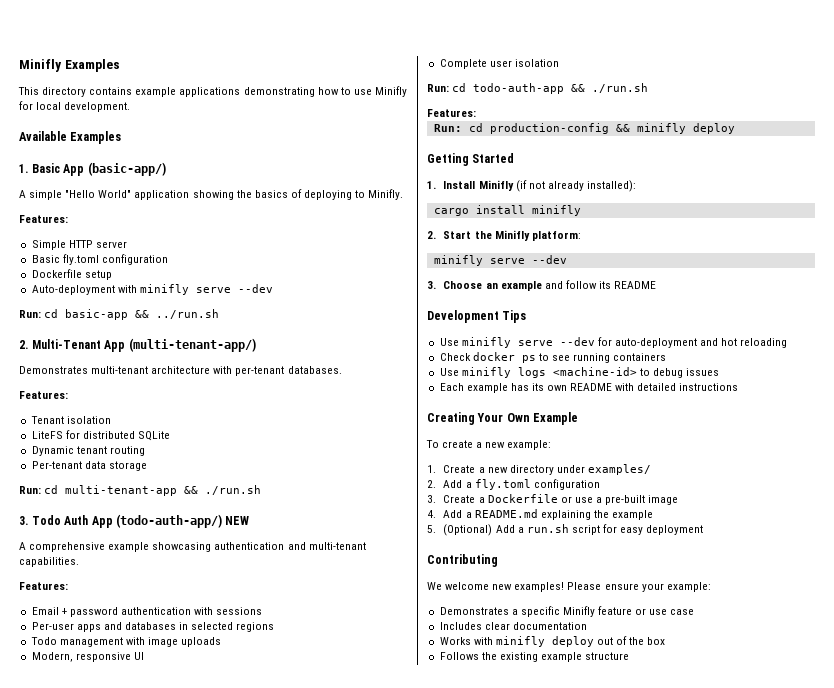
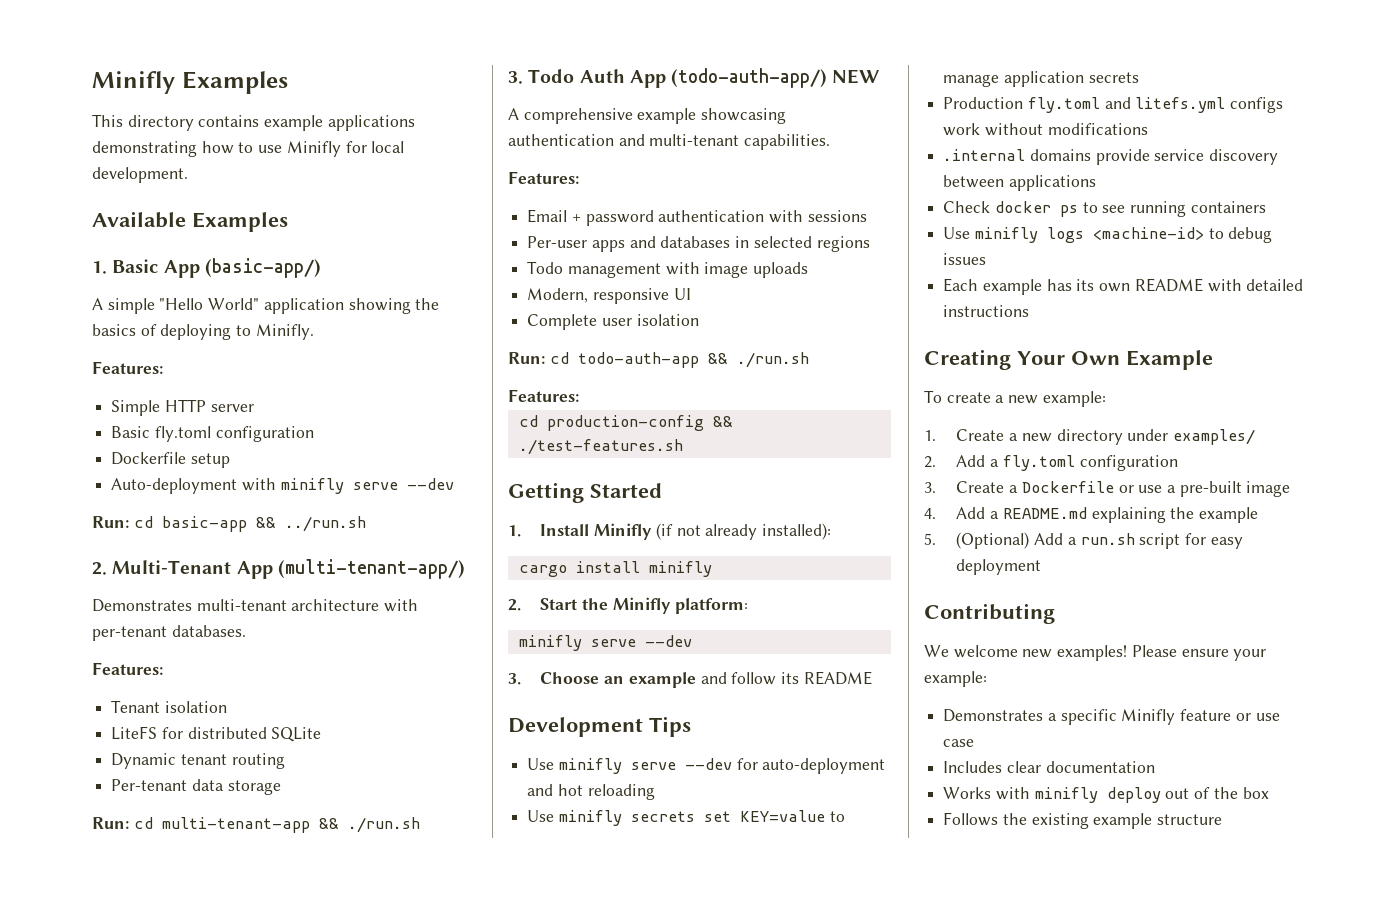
- Run: cd production-config && minifly deploy
+ cd production-config && ./test-features.sh
+ Use minifly secrets set KEY=value to manage application secrets
+ Production fly.toml and litefs.yml configs work without modifications
+ .internal domains provide service discovery between applications

